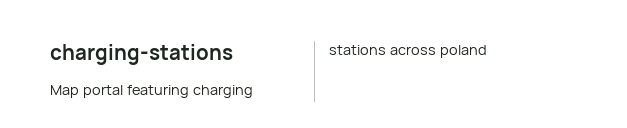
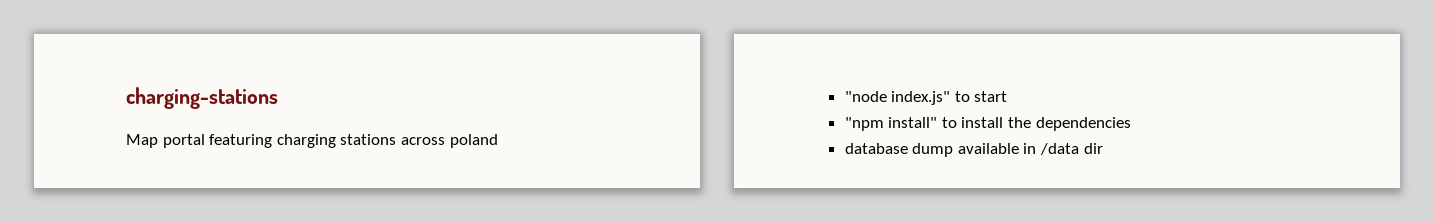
+ "node index.js" to start
+ "npm install" to install the dependencies
+ database dump available in /data dir

